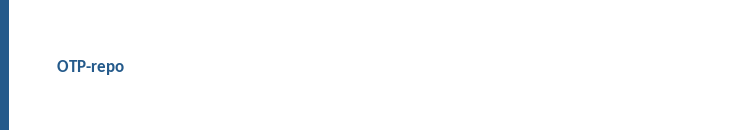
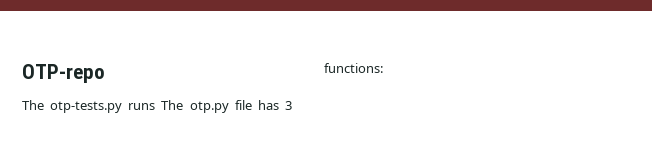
+ The otp-tests.py runs The otp.py file has 3 functions:

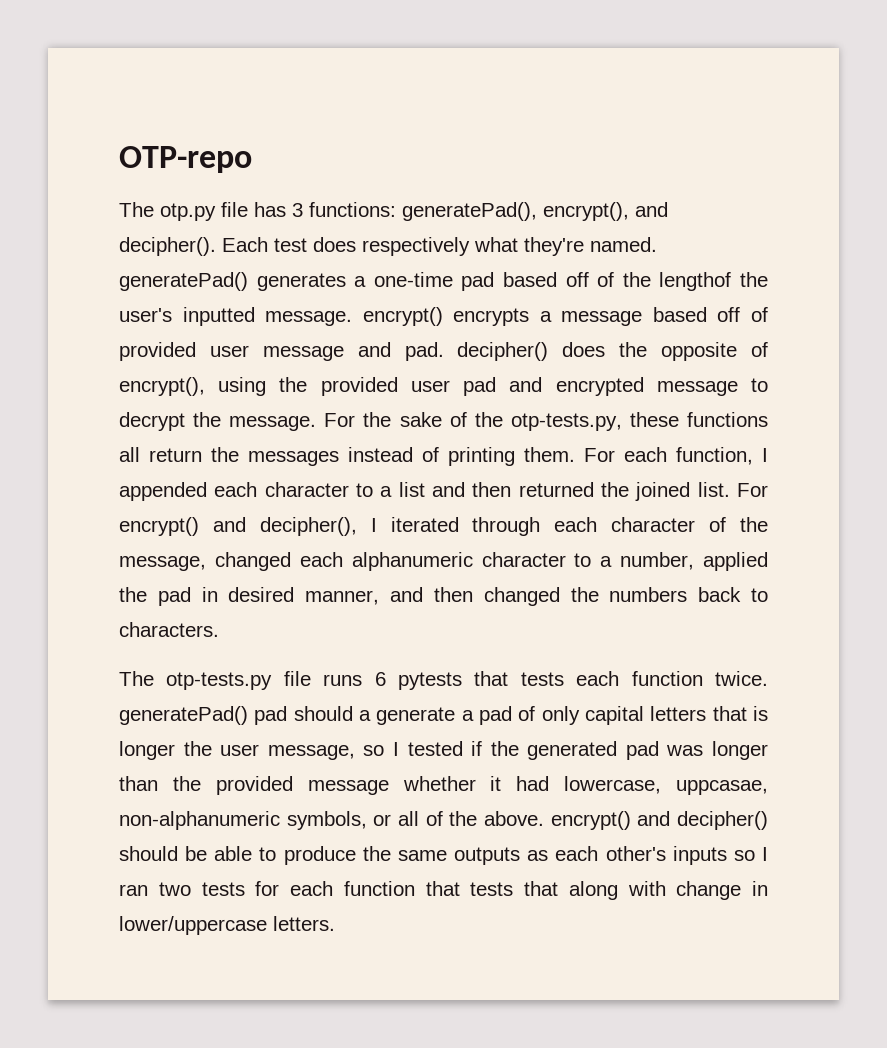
- The otp-tests.py runs The otp.py file has 3 functions:
+ The otp.py file has 3 functions: generatePad(), encrypt(), and decipher(). Each test does respectively what they're named. generatePad() generates a one-time pad based off of the lengthof the user's inputted message. encrypt() encrypts a message based off of provided user message and pad. decipher() does the opposite of encrypt(), using the provided user pad and encrypted message to decrypt the message. For the sake of the otp-tests.py, these functions all return the messages instead of printing them. For each function, I appended each character to a list and then returned the joined list. For encrypt() and decipher(), I iterated through each character of the message, changed each alphanumeric character to a number, applied the pad in desired manner, and then changed the numbers back to characters.
+ The otp-tests.py file runs 6 pytests that tests each function twice. generatePad() pad should a generate a pad of only capital letters that is longer the user message, so I tested if the generated pad was longer than the provided message whether it had lowercase, uppcasae, non-alphanumeric symbols, or all of the above. encrypt() and decipher() should be able to produce the same outputs as each other's inputs so I ran two tests for each function that tests that along with change in lower/uppercase letters.

